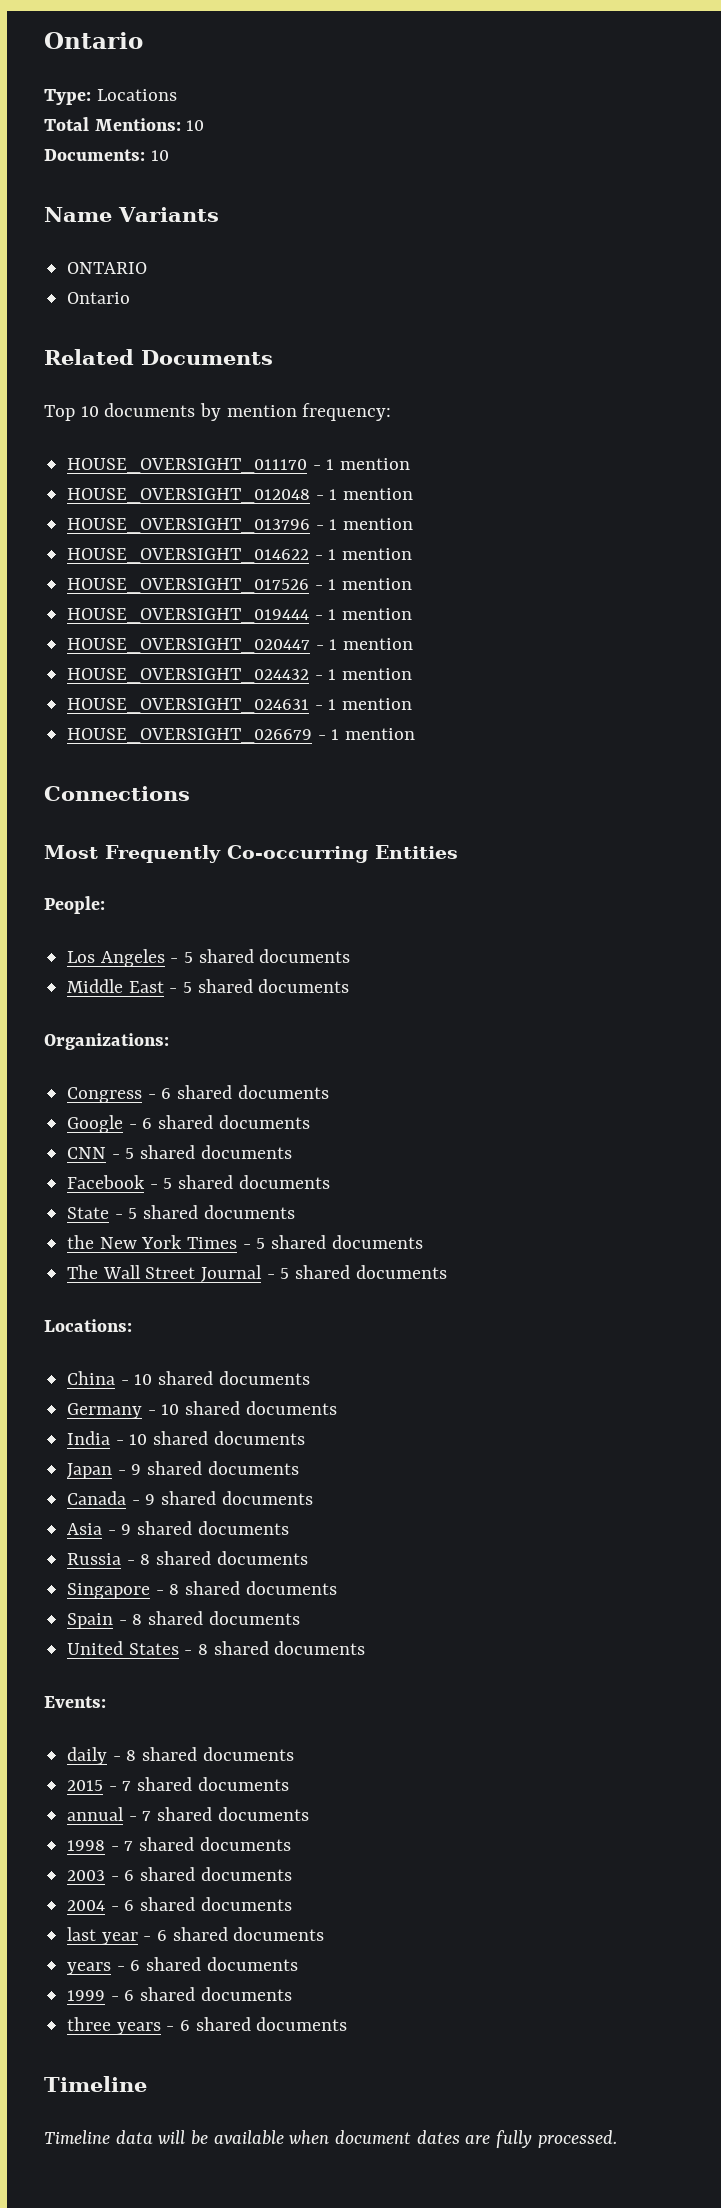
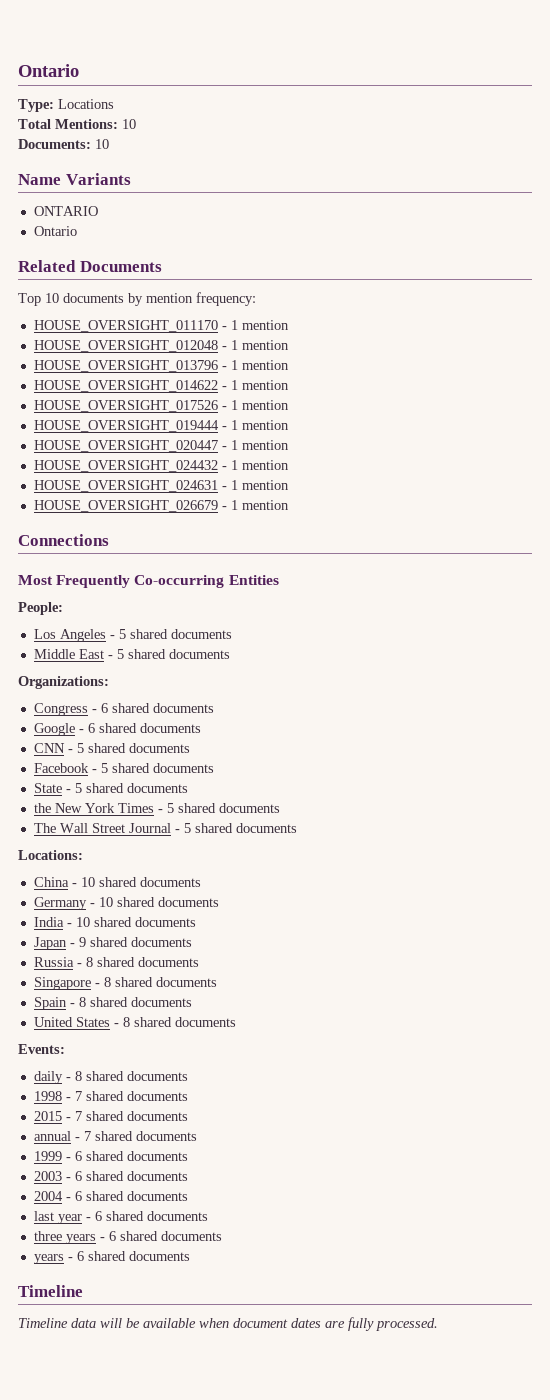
- Canada - 9 shared documents
- Asia - 9 shared documents
+ 1998 - 7 shared documents
- 1998 - 7 shared documents
+ 1999 - 6 shared documents
  last year - 6 shared documents
+ three years - 6 shared documents
  years - 6 shared documents
- 1999 - 6 shared documents
- three years - 6 shared documents

